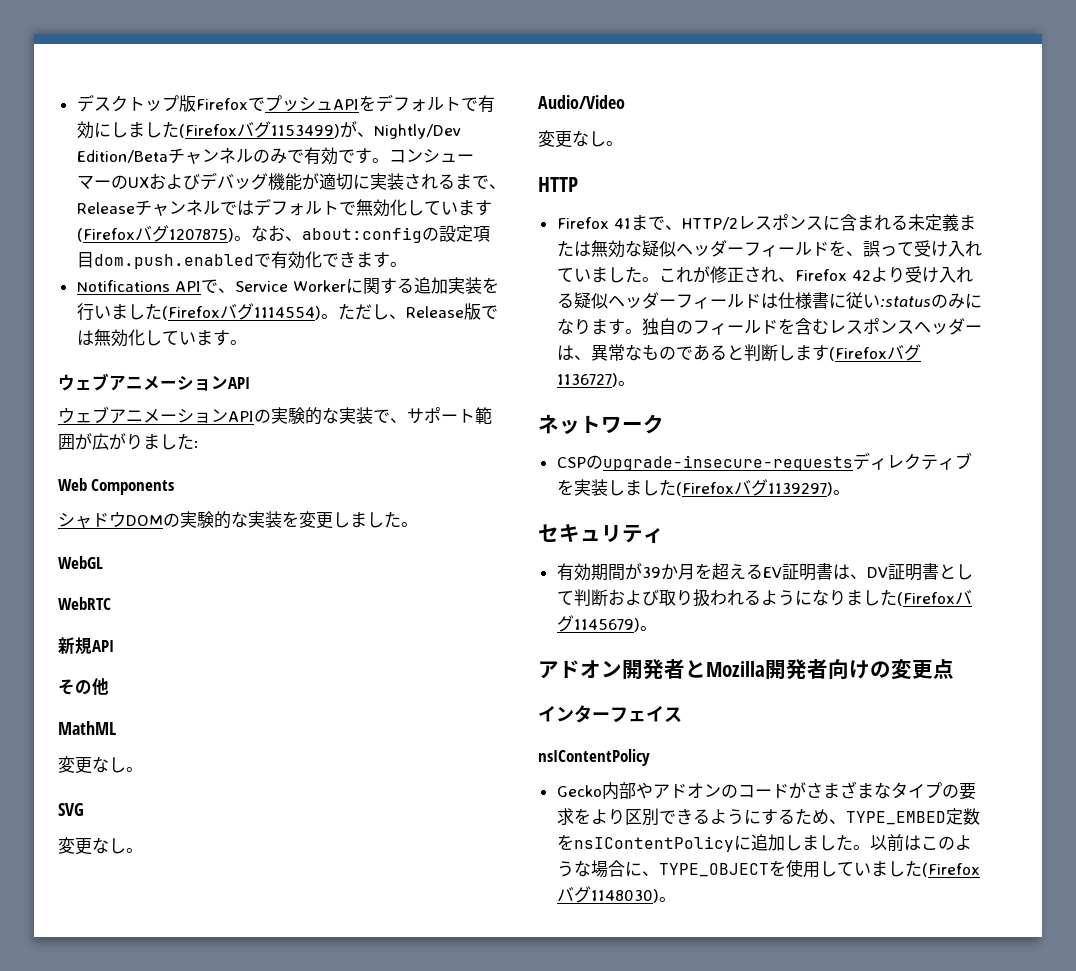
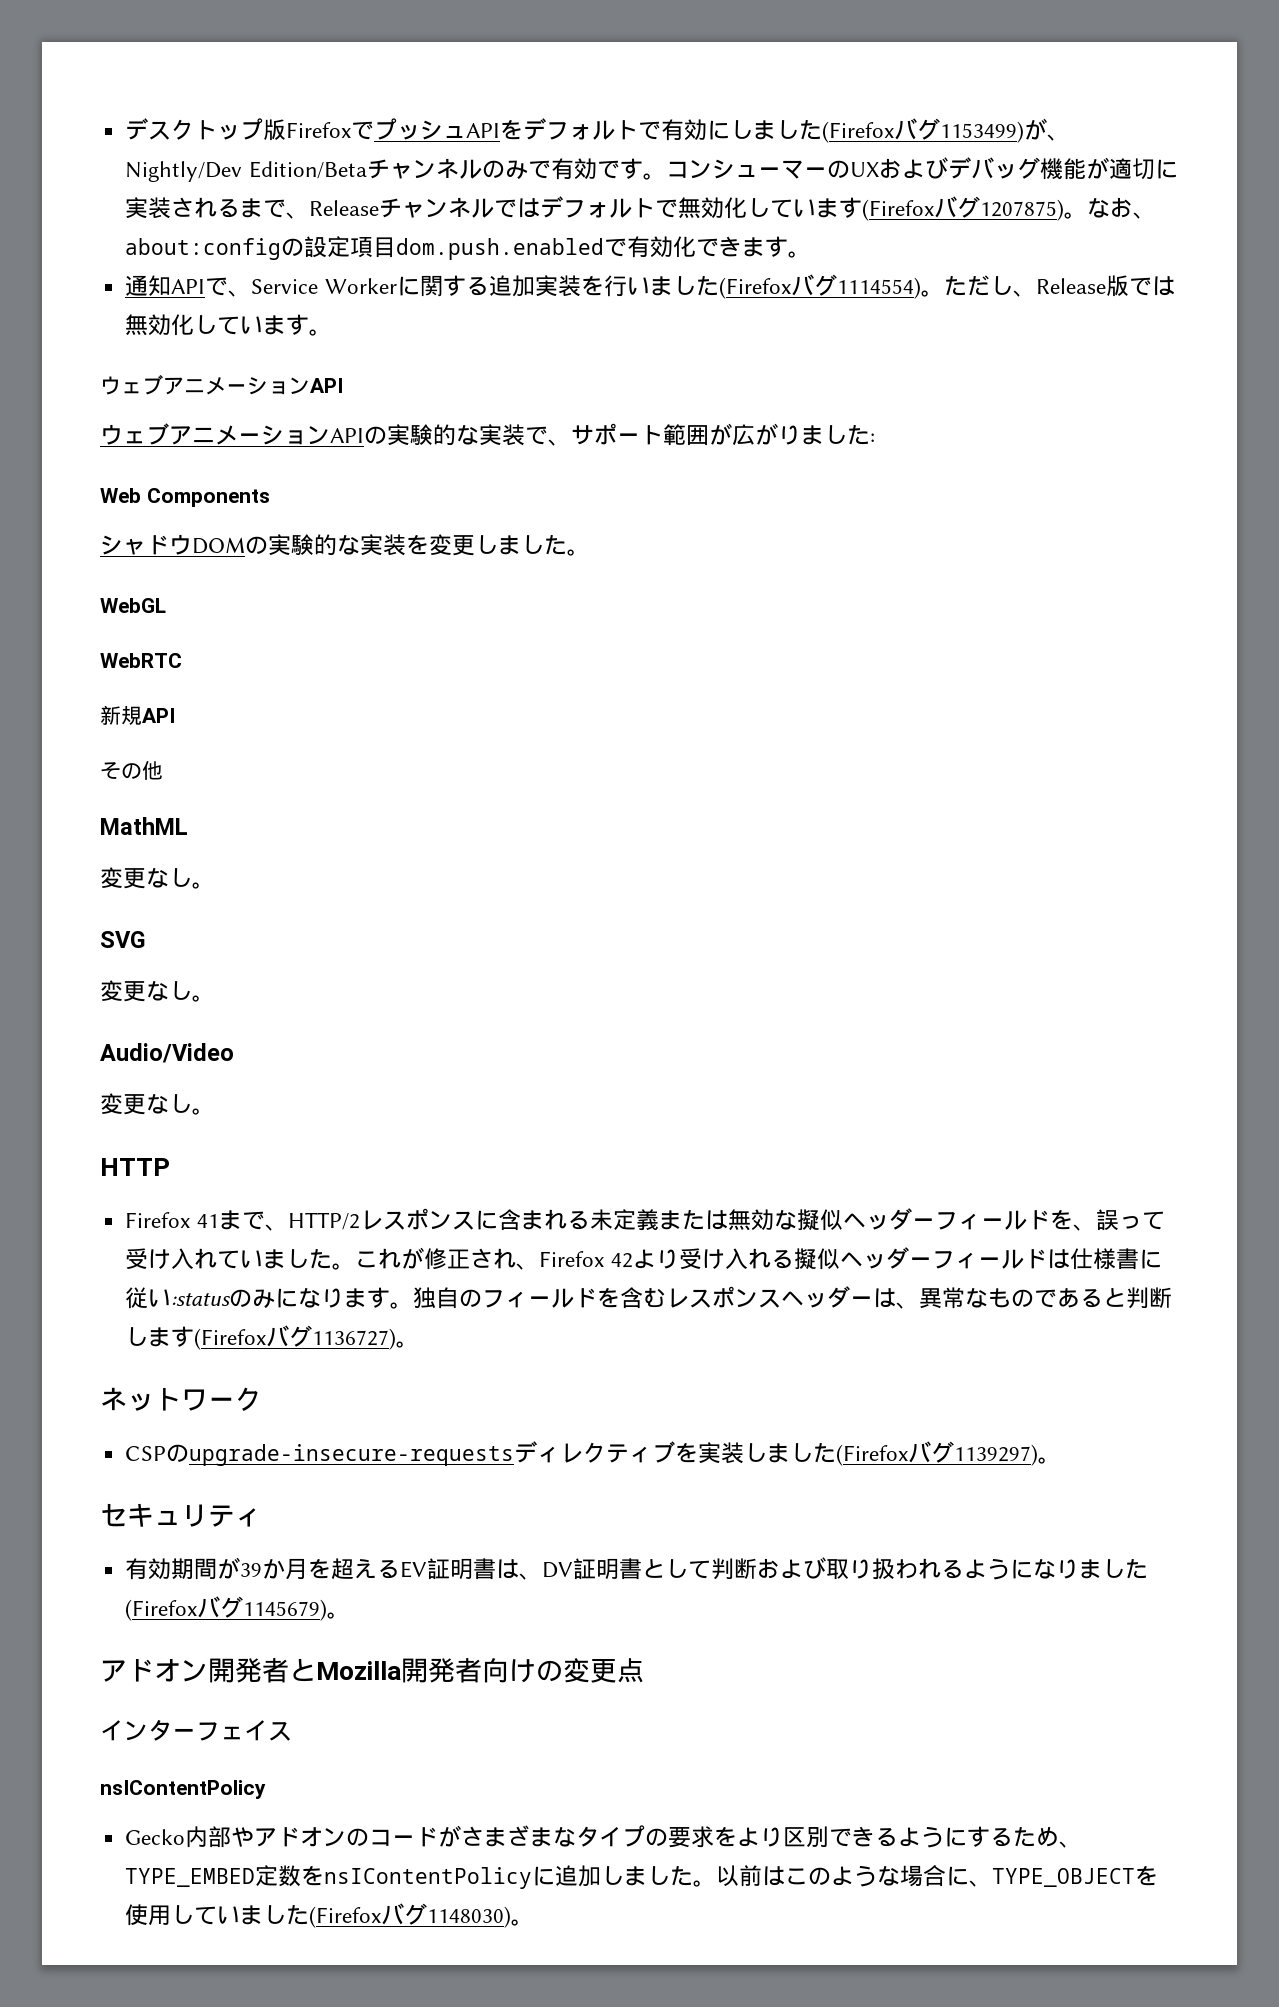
- Notifications APIで、Service Workerに関する追加実装を行いました(Firefoxバグ1114554)。
+ 通知APIで、Service Workerに関する追加実装を行いました(Firefoxバグ1114554)。
- Firefox 41まで、HTTP/2レスポンスに含まれる未定義または無効な疑似ヘッダーフィールドを、誤って受け入れていました。
+ Firefox 41まで、HTTP/2レスポンスに含まれる未定義または無効な擬似ヘッダーフィールドを、誤って受け入れていました。
- これが修正され、Firefox 42より受け入れる疑似ヘッダーフィールドは仕様書に従い:statusのみになります。
+ これが修正され、Firefox 42より受け入れる擬似ヘッダーフィールドは仕様書に従い:statusのみになります。

